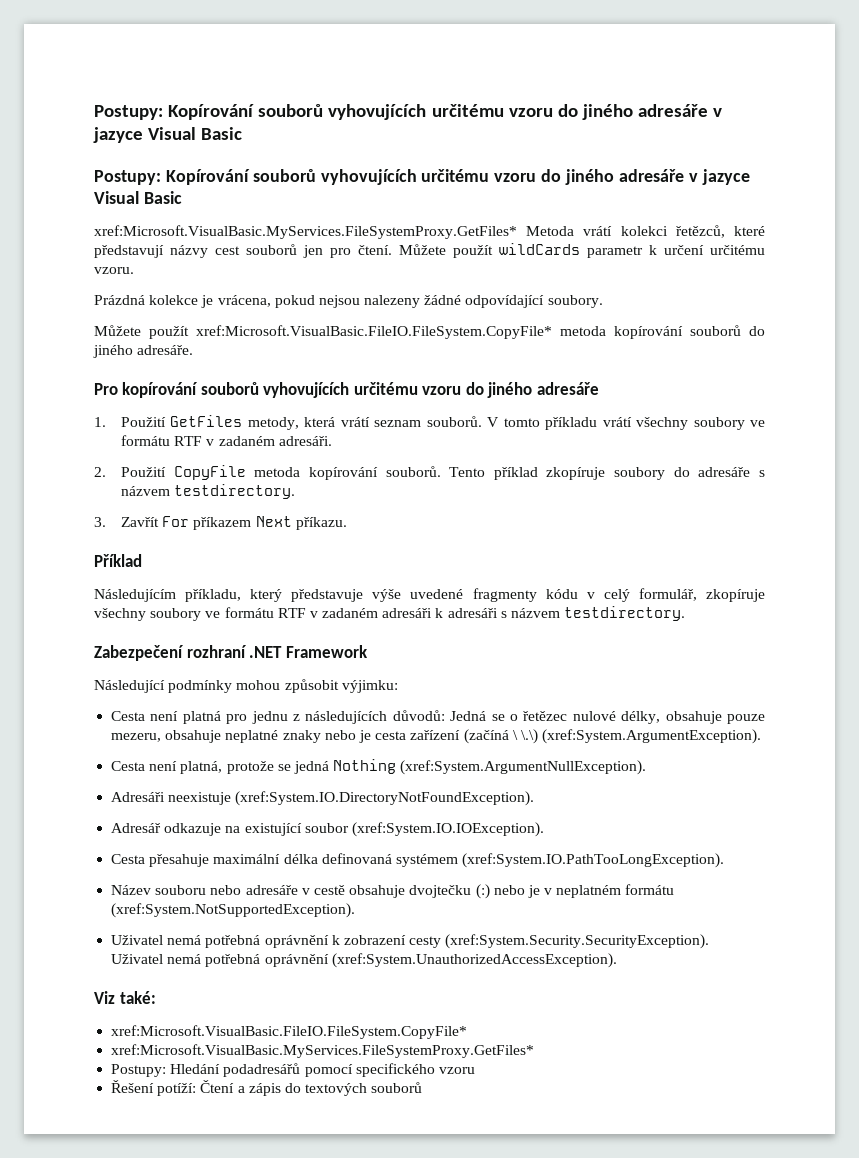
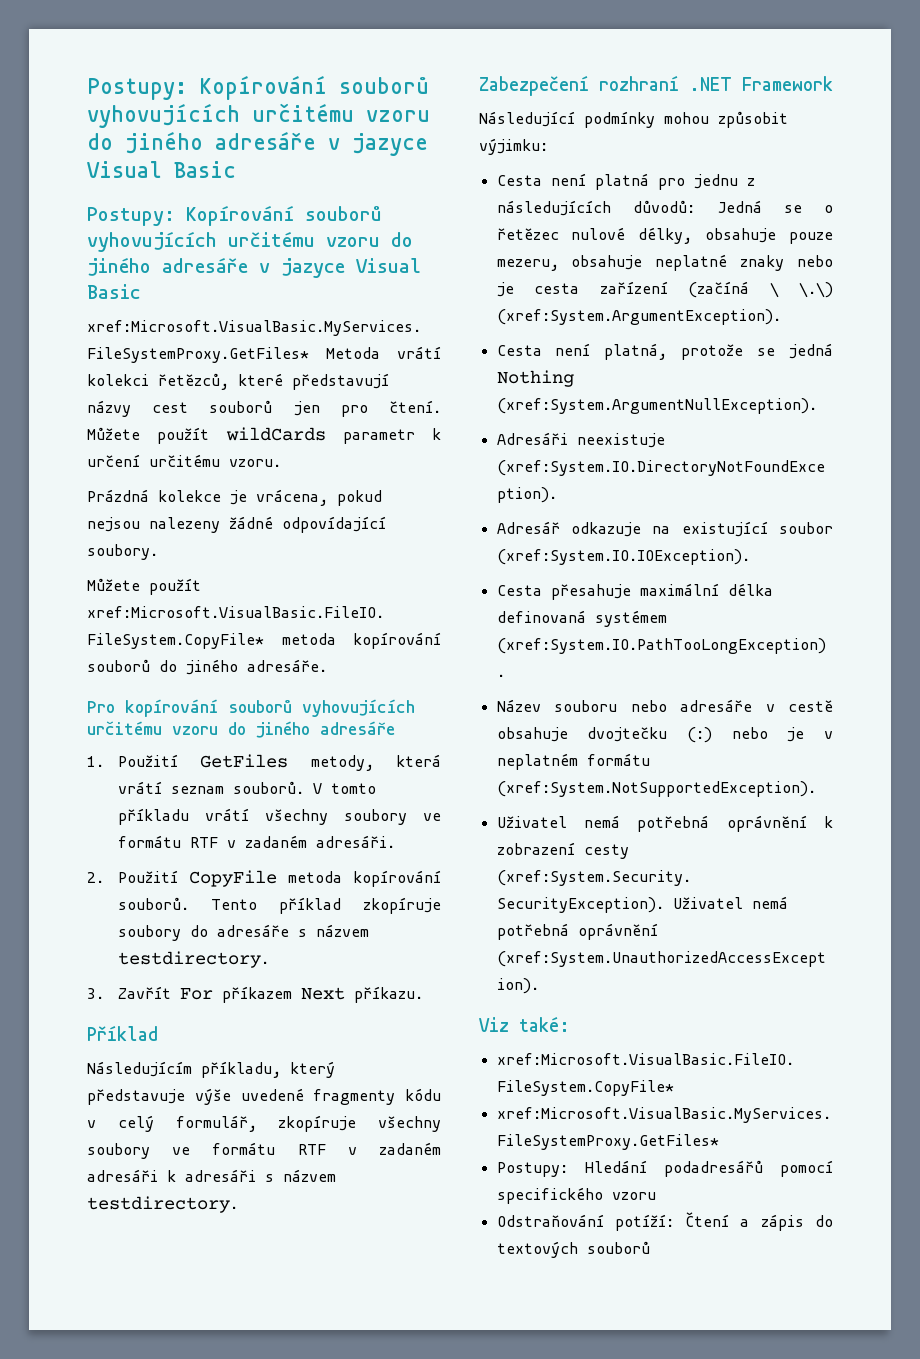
- Řešení potíží: Čtení a zápis do textových souborů
+ Odstraňování potíží: Čtení a zápis do textových souborů

